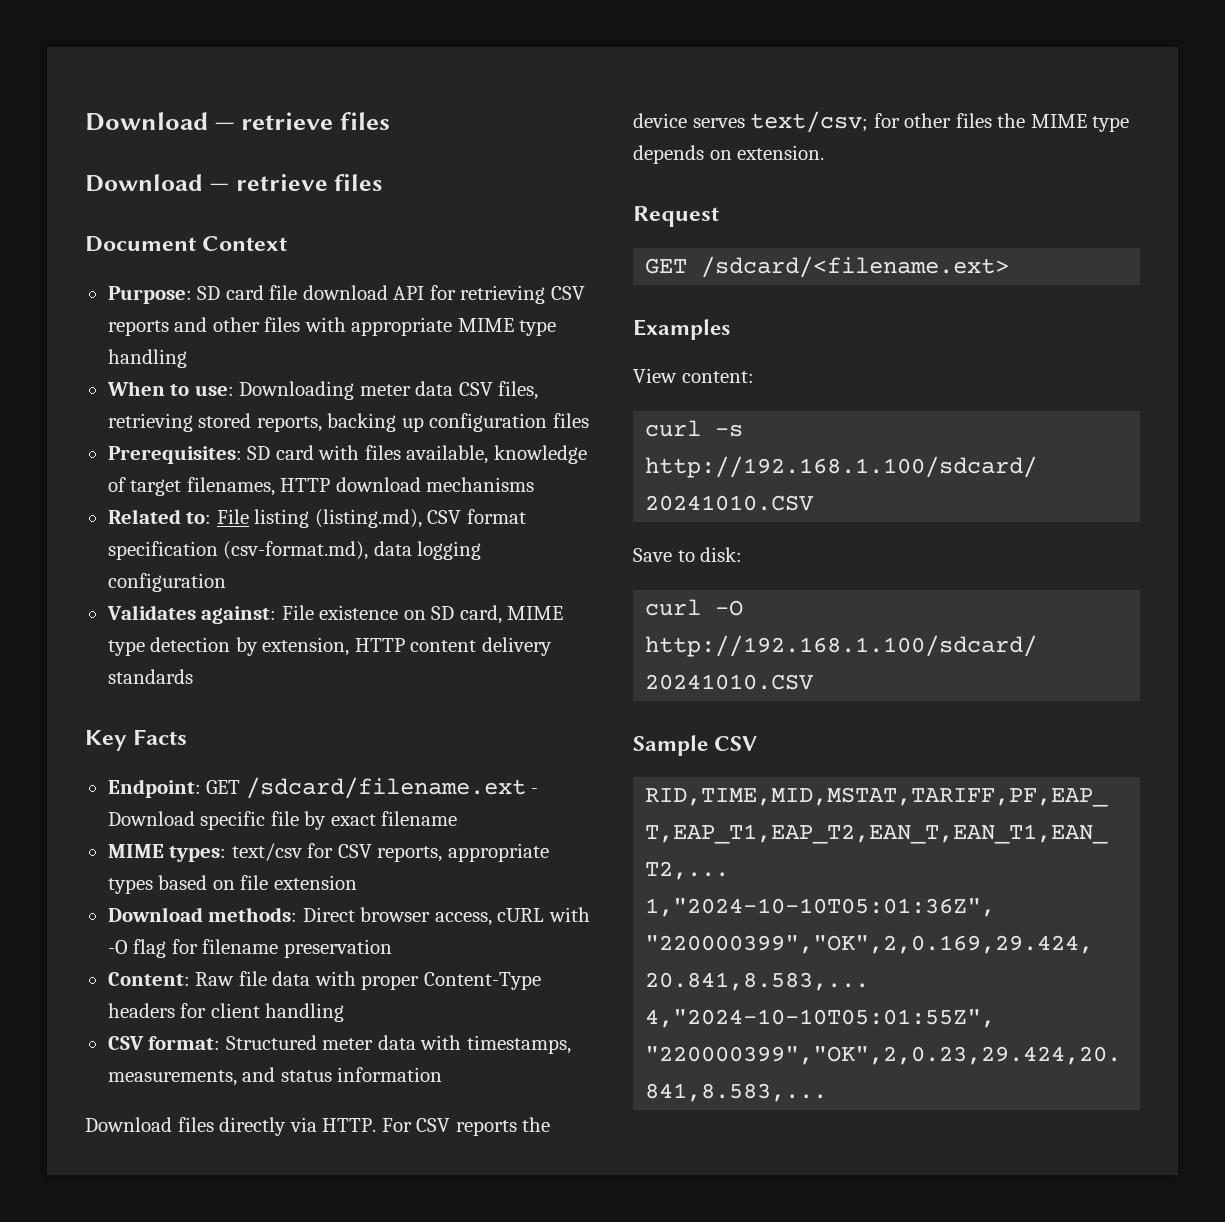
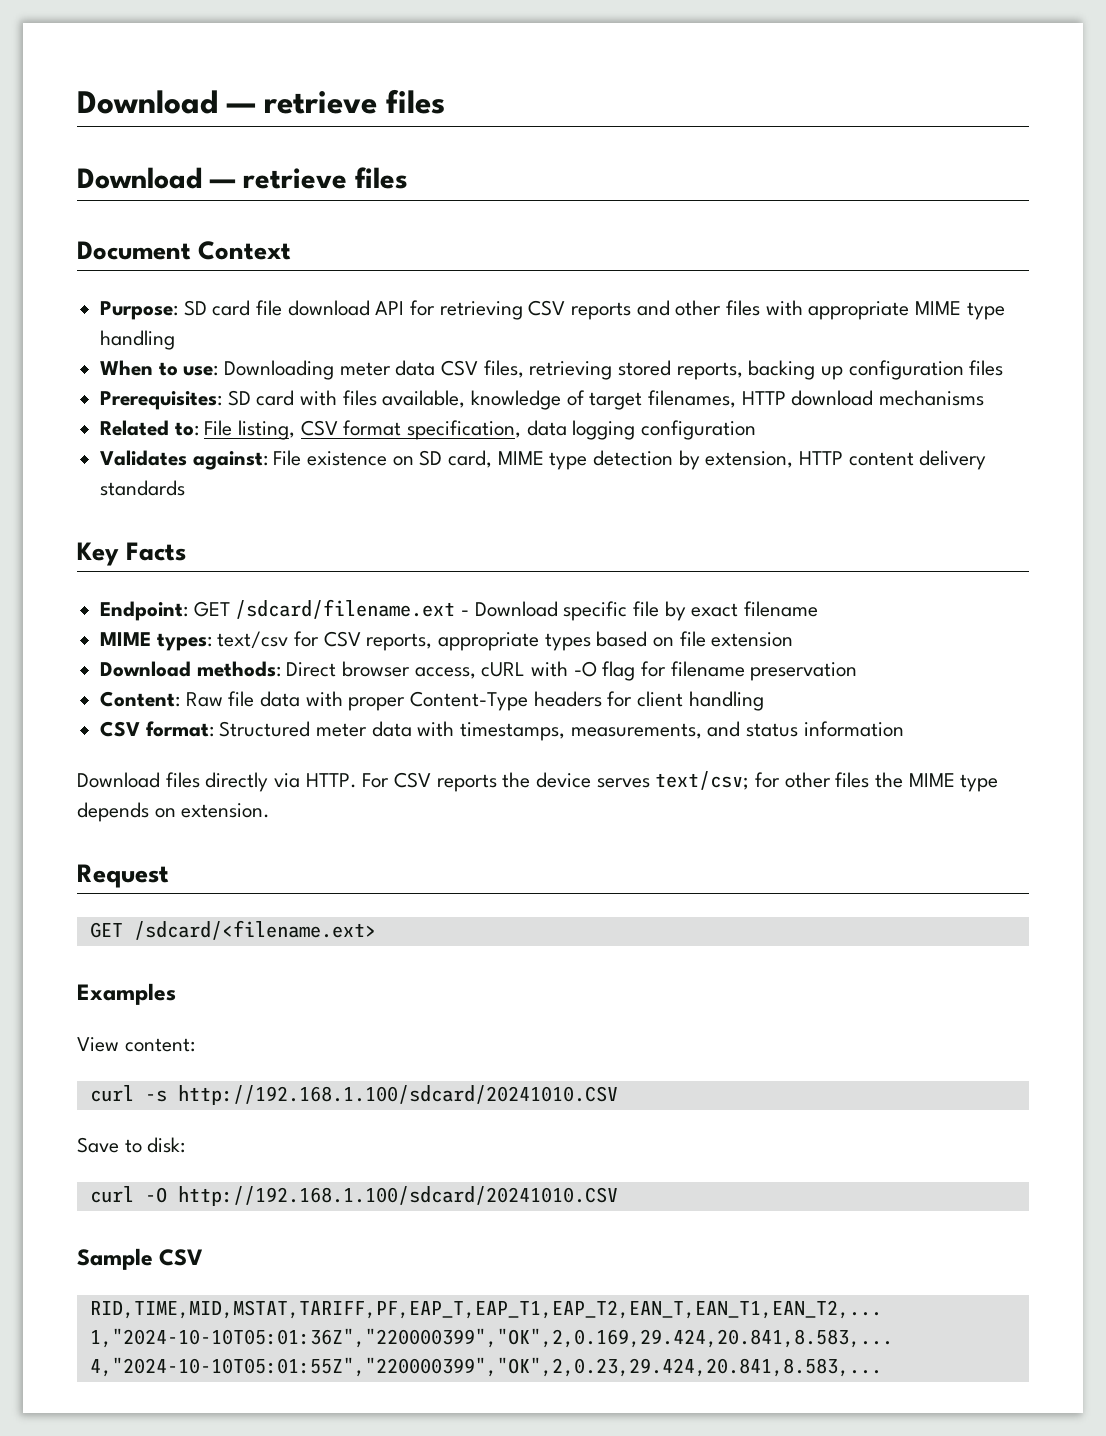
- Related to: File listing (listing.md), CSV format specification (csv-format.md), data logging configuration
+ Related to: File listing, CSV format specification, data logging configuration

